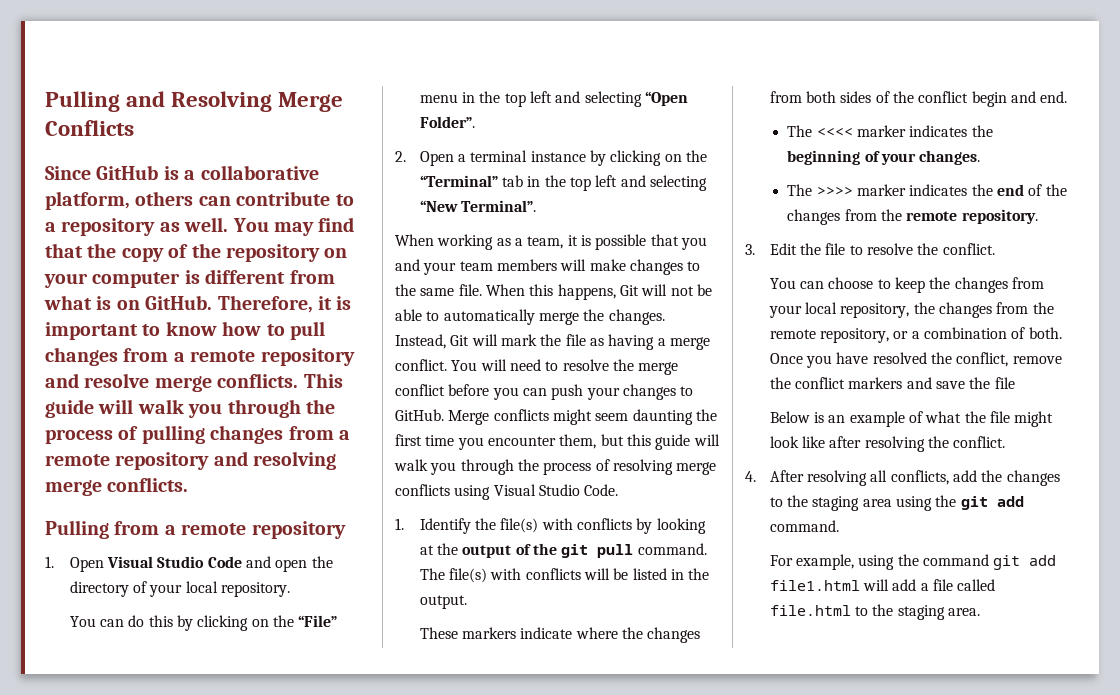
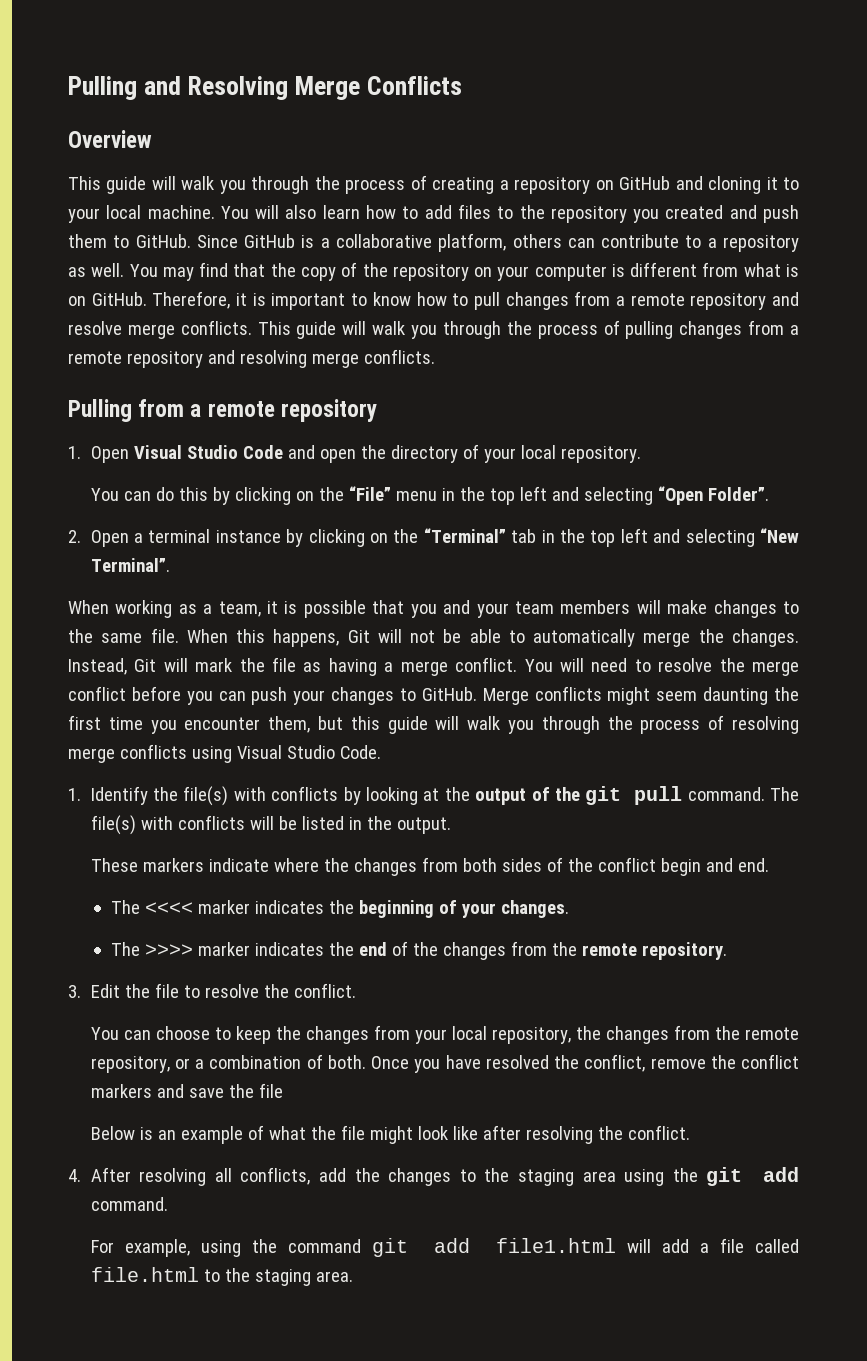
+ Overview
+ This guide will walk you through the process of creating a repository on GitHub and cloning it to your local machine. You will also learn how to add files to the repository you created and push them to GitHub.

